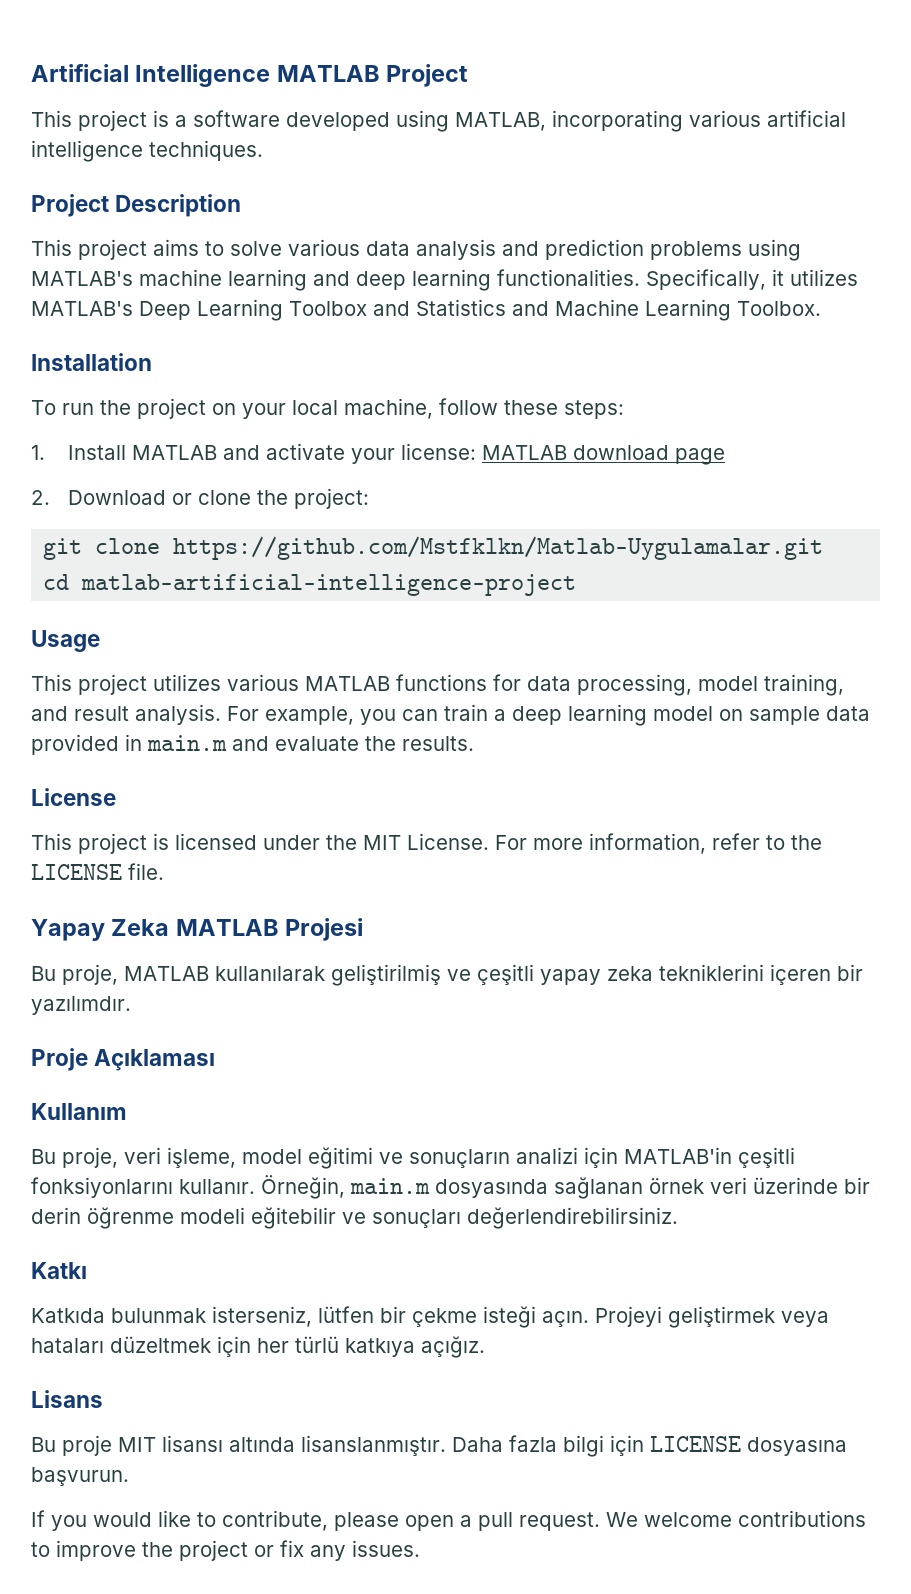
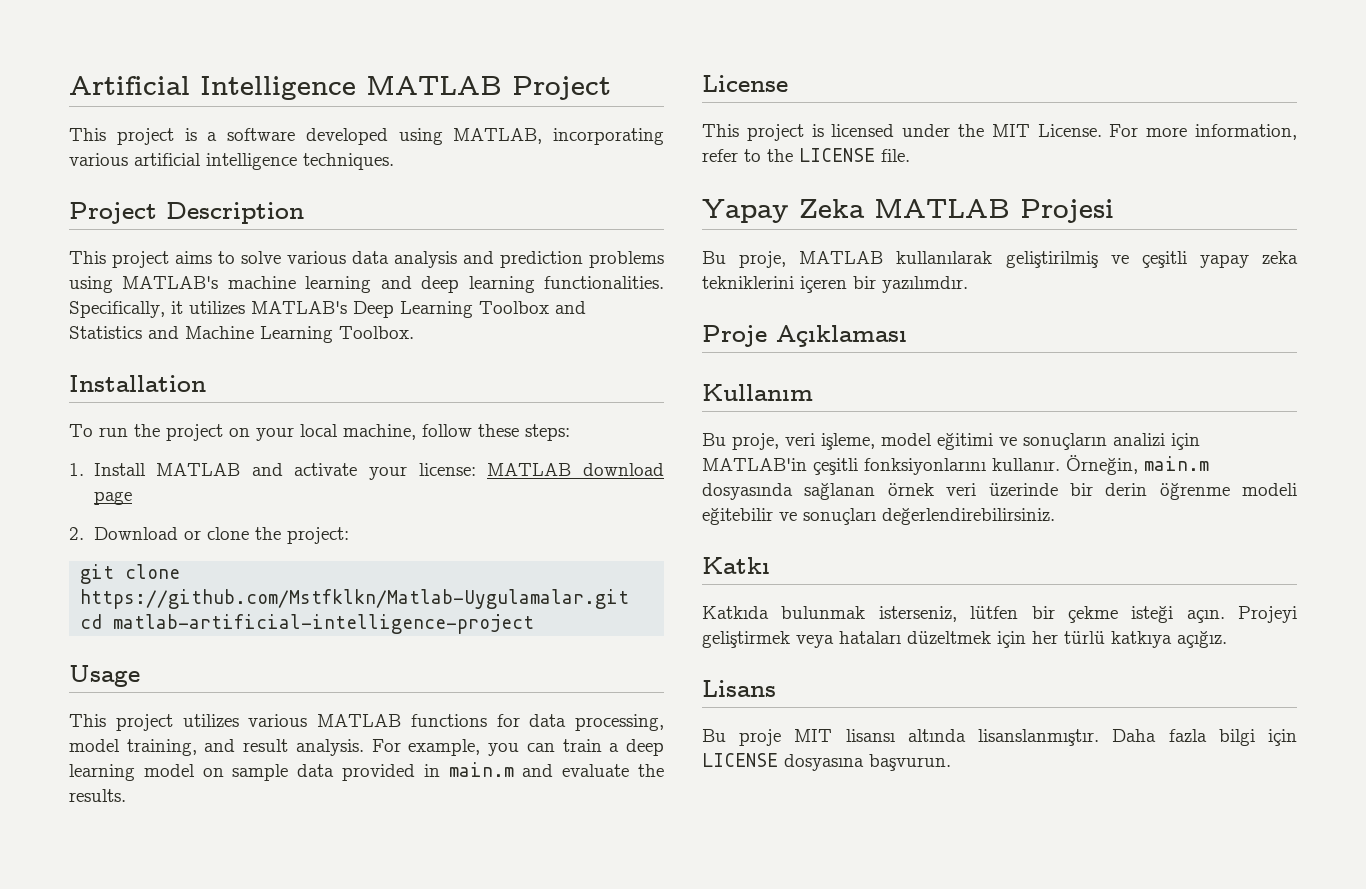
- If you would like to contribute, please open a pull request. We welcome contributions to improve the project or fix any issues.

